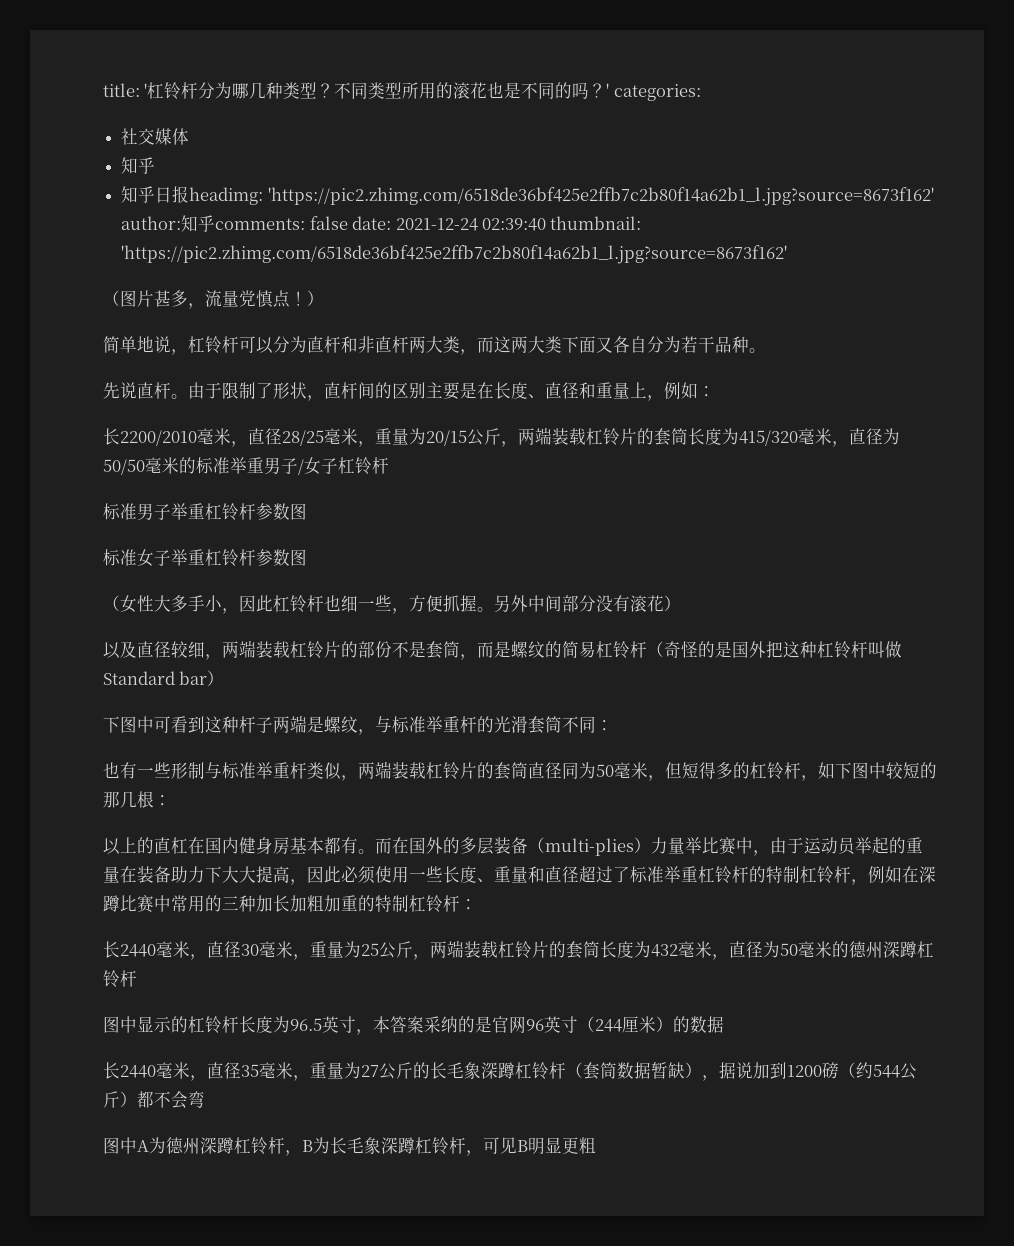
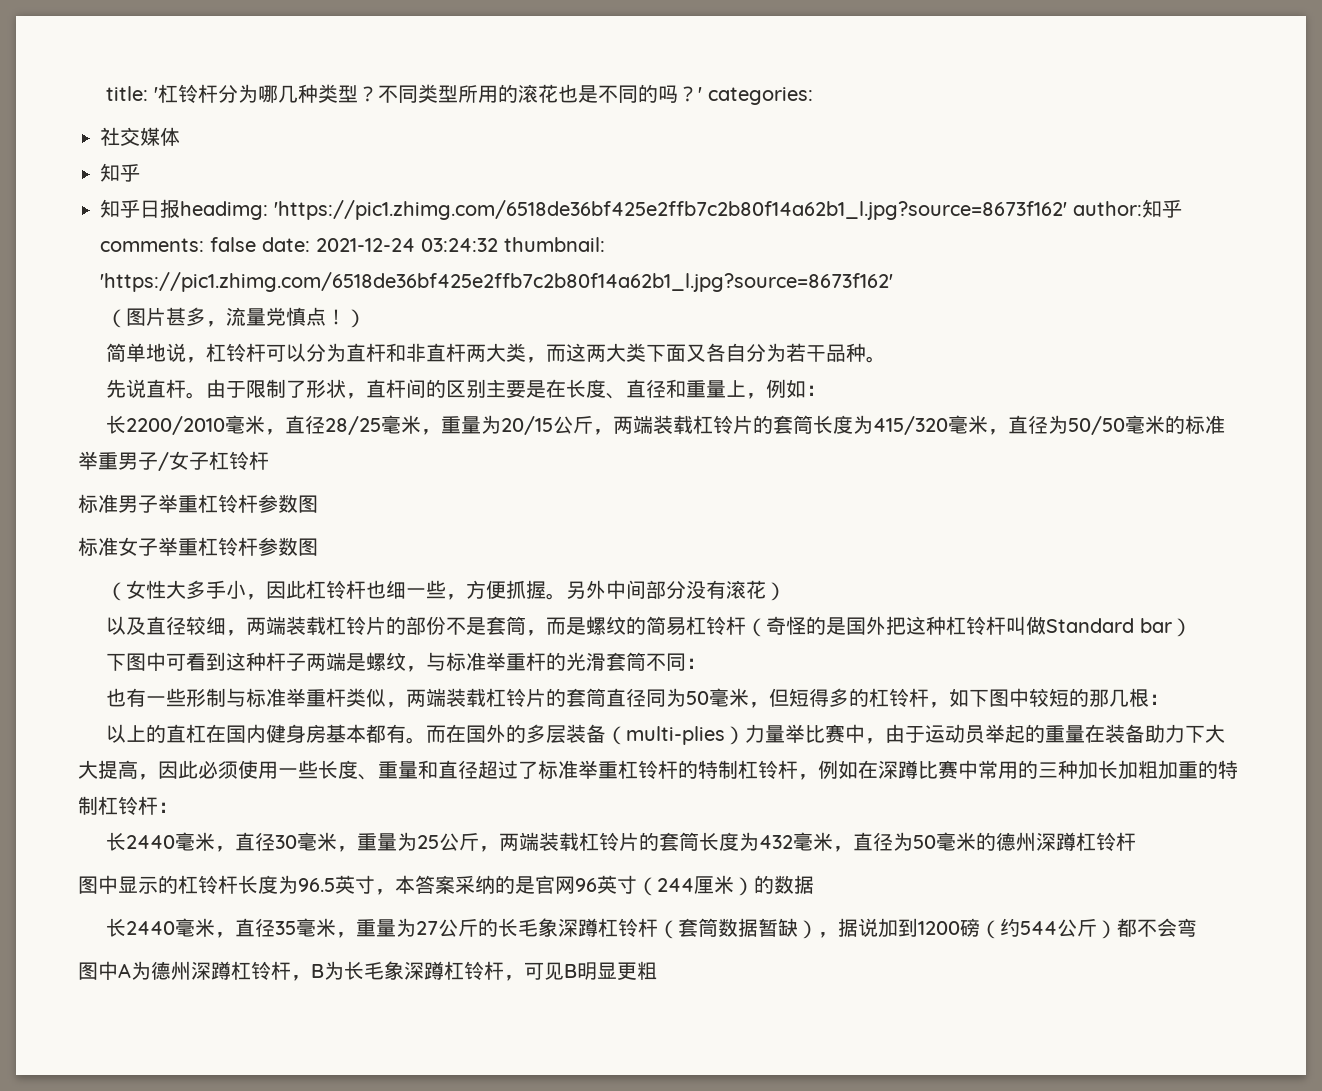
- 知乎日报headimg: 'https://pic2.zhimg.com/6518de36bf425e2ffb7c2b80f14a62b1_l.jpg?source=8673f162' author:知乎comments: false date: 2021-12-24 02:39:40 thumbnail: 'https://pic2.zhimg.com/6518de36bf425e2ffb7c2b80f14a62b1_l.jpg?source=8673f162'
+ 知乎日报headimg: 'https://pic1.zhimg.com/6518de36bf425e2ffb7c2b80f14a62b1_l.jpg?source=8673f162' author:知乎comments: false date: 2021-12-24 03:24:32 thumbnail: 'https://pic1.zhimg.com/6518de36bf425e2ffb7c2b80f14a62b1_l.jpg?source=8673f162'

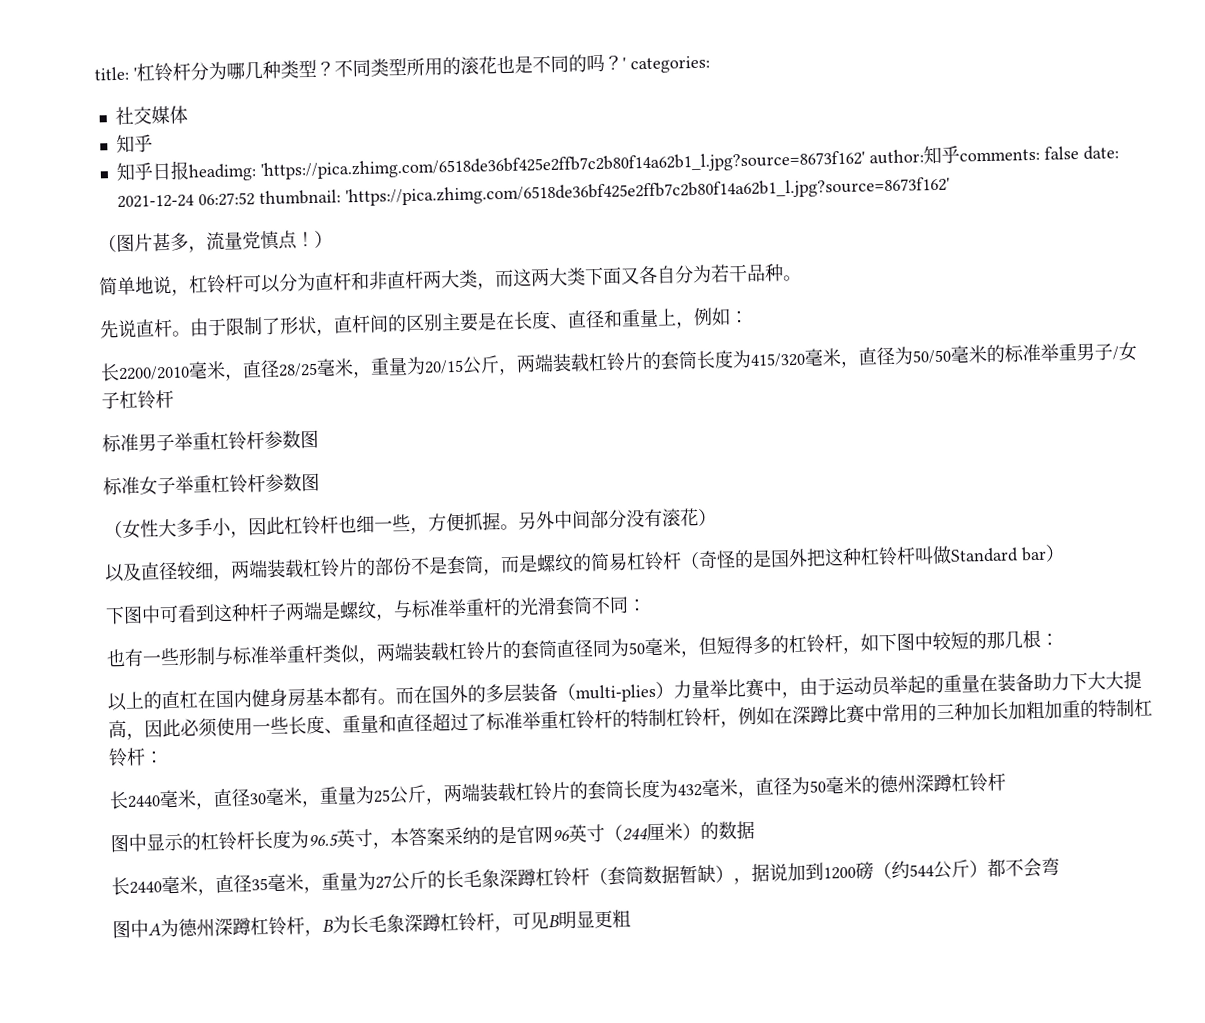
- 知乎日报headimg: 'https://pic1.zhimg.com/6518de36bf425e2ffb7c2b80f14a62b1_l.jpg?source=8673f162' author:知乎comments: false date: 2021-12-24 03:24:32 thumbnail: 'https://pic1.zhimg.com/6518de36bf425e2ffb7c2b80f14a62b1_l.jpg?source=8673f162'
+ 知乎日报headimg: 'https://pica.zhimg.com/6518de36bf425e2ffb7c2b80f14a62b1_l.jpg?source=8673f162' author:知乎comments: false date: 2021-12-24 06:27:52 thumbnail: 'https://pica.zhimg.com/6518de36bf425e2ffb7c2b80f14a62b1_l.jpg?source=8673f162'

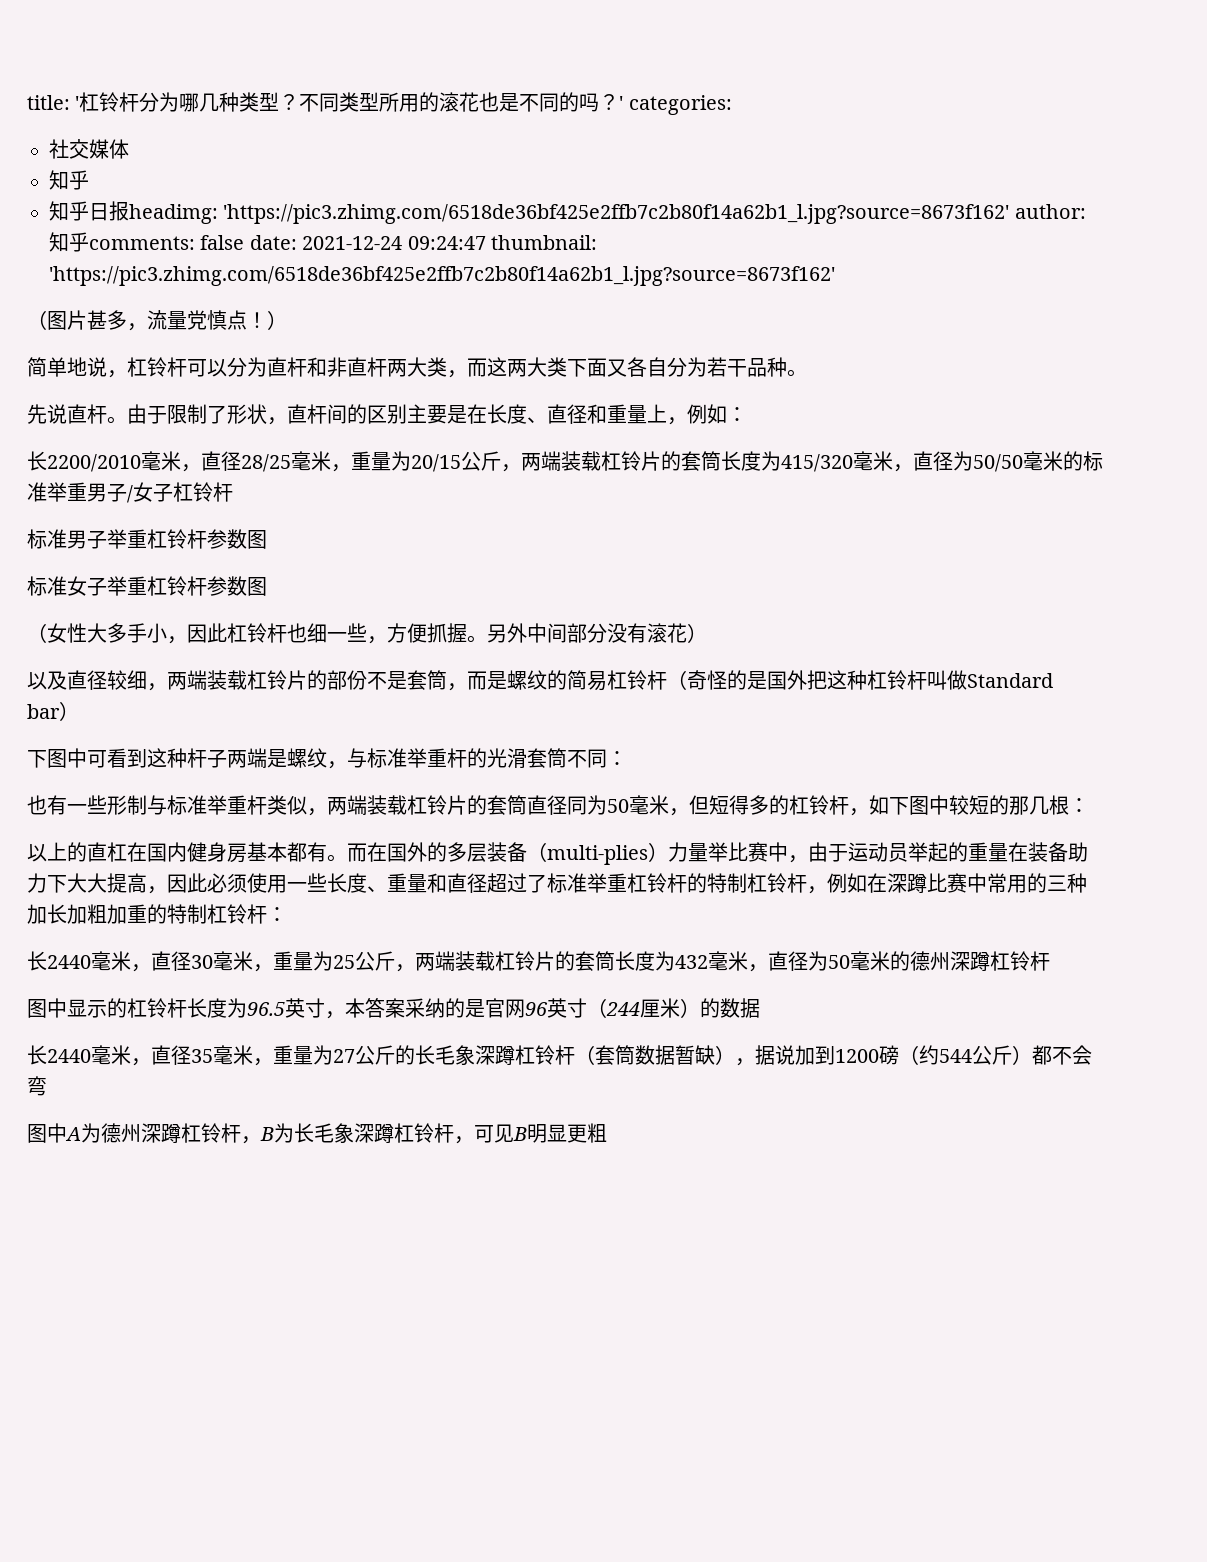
- 知乎日报headimg: 'https://pica.zhimg.com/6518de36bf425e2ffb7c2b80f14a62b1_l.jpg?source=8673f162' author:知乎comments: false date: 2021-12-24 06:27:52 thumbnail: 'https://pica.zhimg.com/6518de36bf425e2ffb7c2b80f14a62b1_l.jpg?source=8673f162'
+ 知乎日报headimg: 'https://pic3.zhimg.com/6518de36bf425e2ffb7c2b80f14a62b1_l.jpg?source=8673f162' author:知乎comments: false date: 2021-12-24 09:24:47 thumbnail: 'https://pic3.zhimg.com/6518de36bf425e2ffb7c2b80f14a62b1_l.jpg?source=8673f162'

